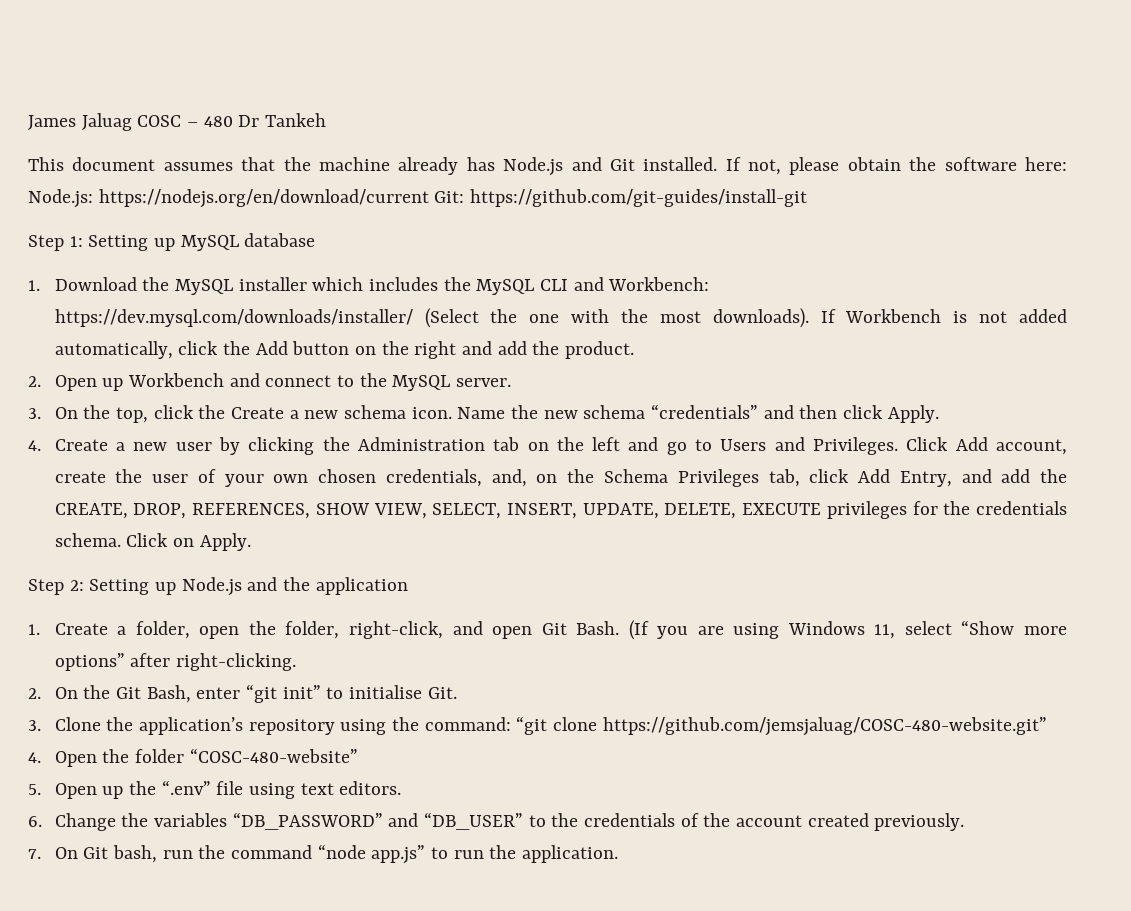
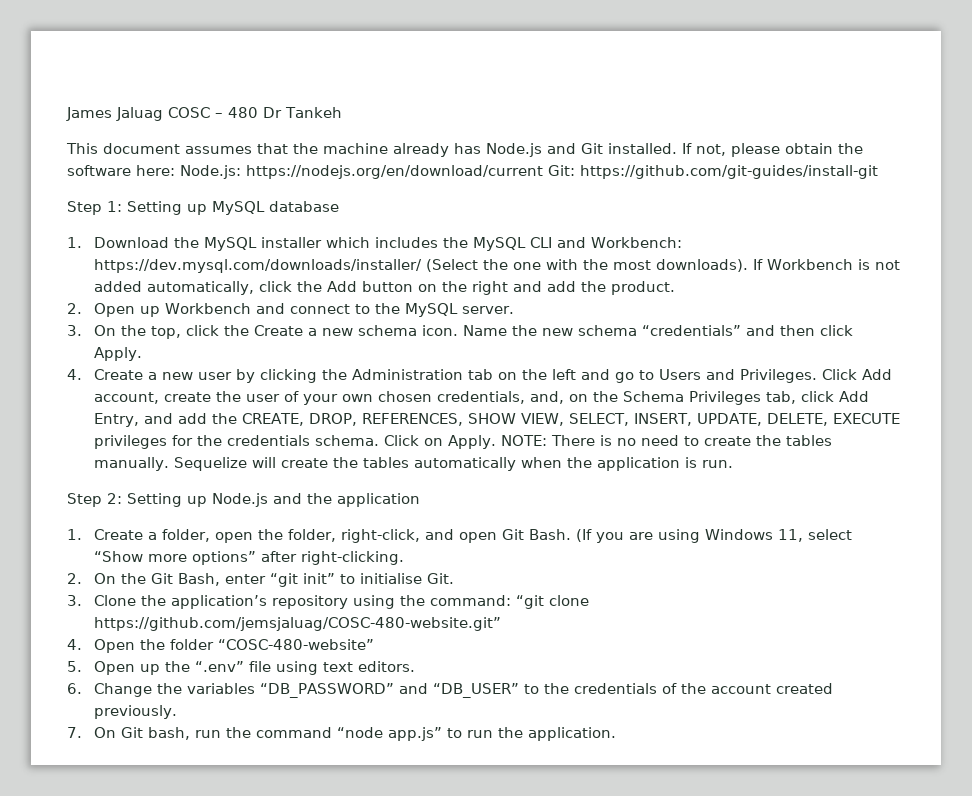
+ NOTE: There is no need to create the tables manually. Sequelize will create the tables automatically when the application is run.

